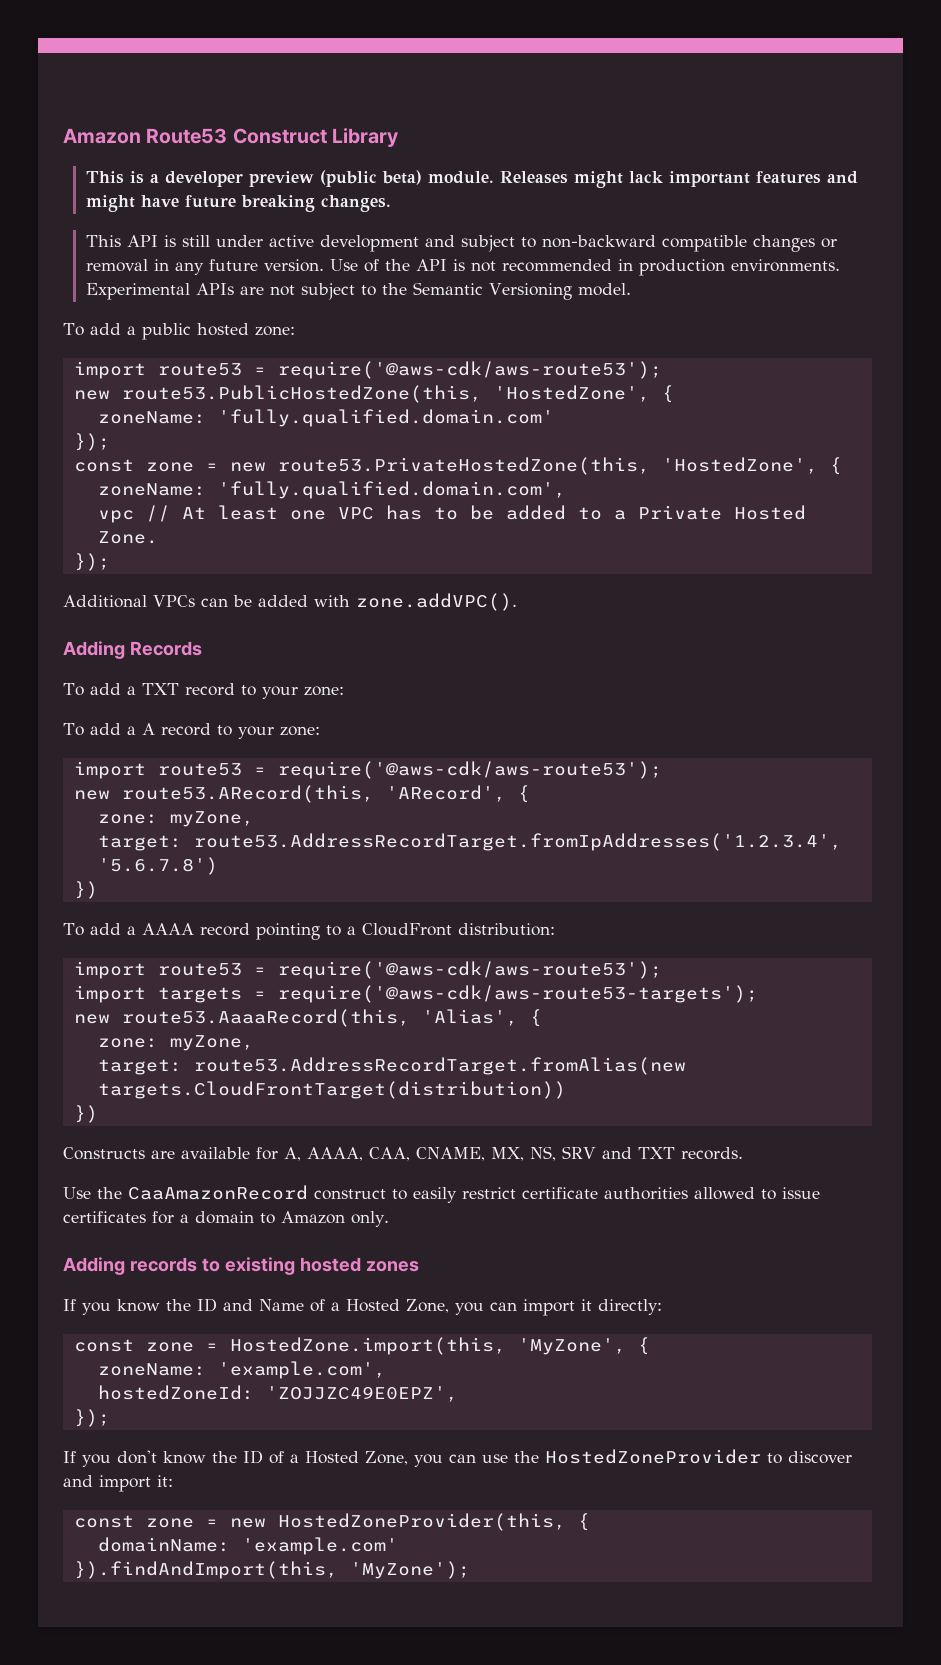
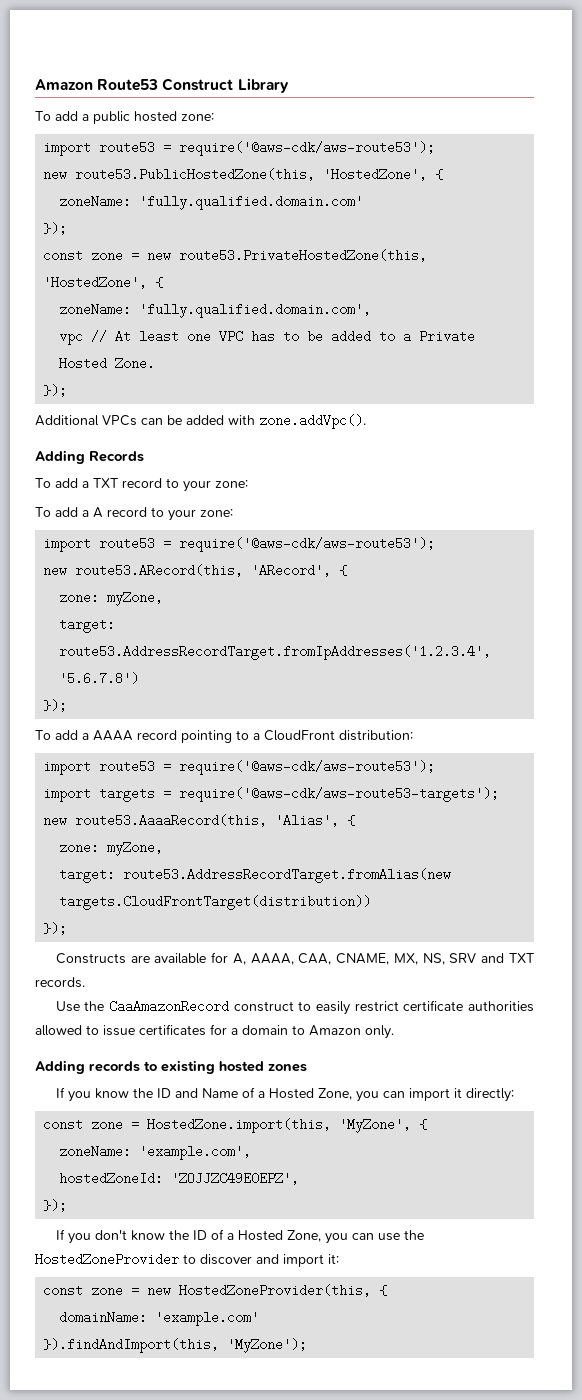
- This is a developer preview (public beta) module. Releases might lack important features and might have future breaking changes.
- This API is still under active development and subject to non-backward compatible changes or removal in any future version. Use of the API is not recommended in production environments. Experimental APIs are not subject to the Semantic Versioning model.
- Additional VPCs can be added with zone.addVPC().
+ Additional VPCs can be added with zone.addVpc().
  target: route53.AddressRecordTarget.fromIpAddresses('1.2.3.4', '5.6.7.8')
- })
+ });
  target: route53.AddressRecordTarget.fromAlias(new targets.CloudFrontTarget(distribution))
- })
+ });

